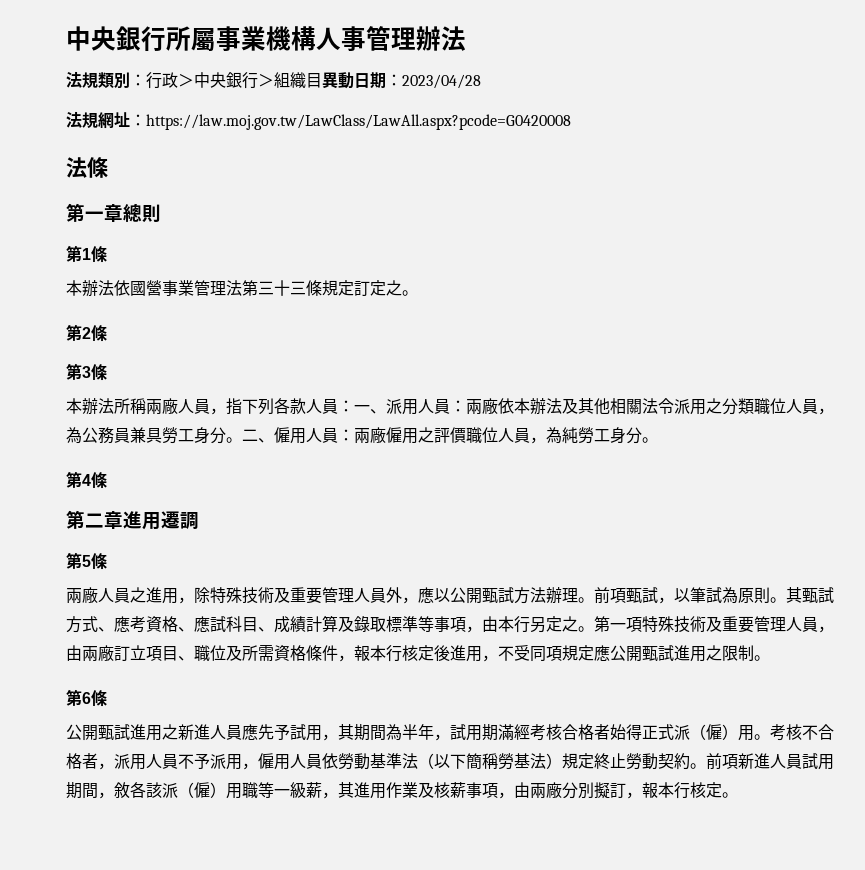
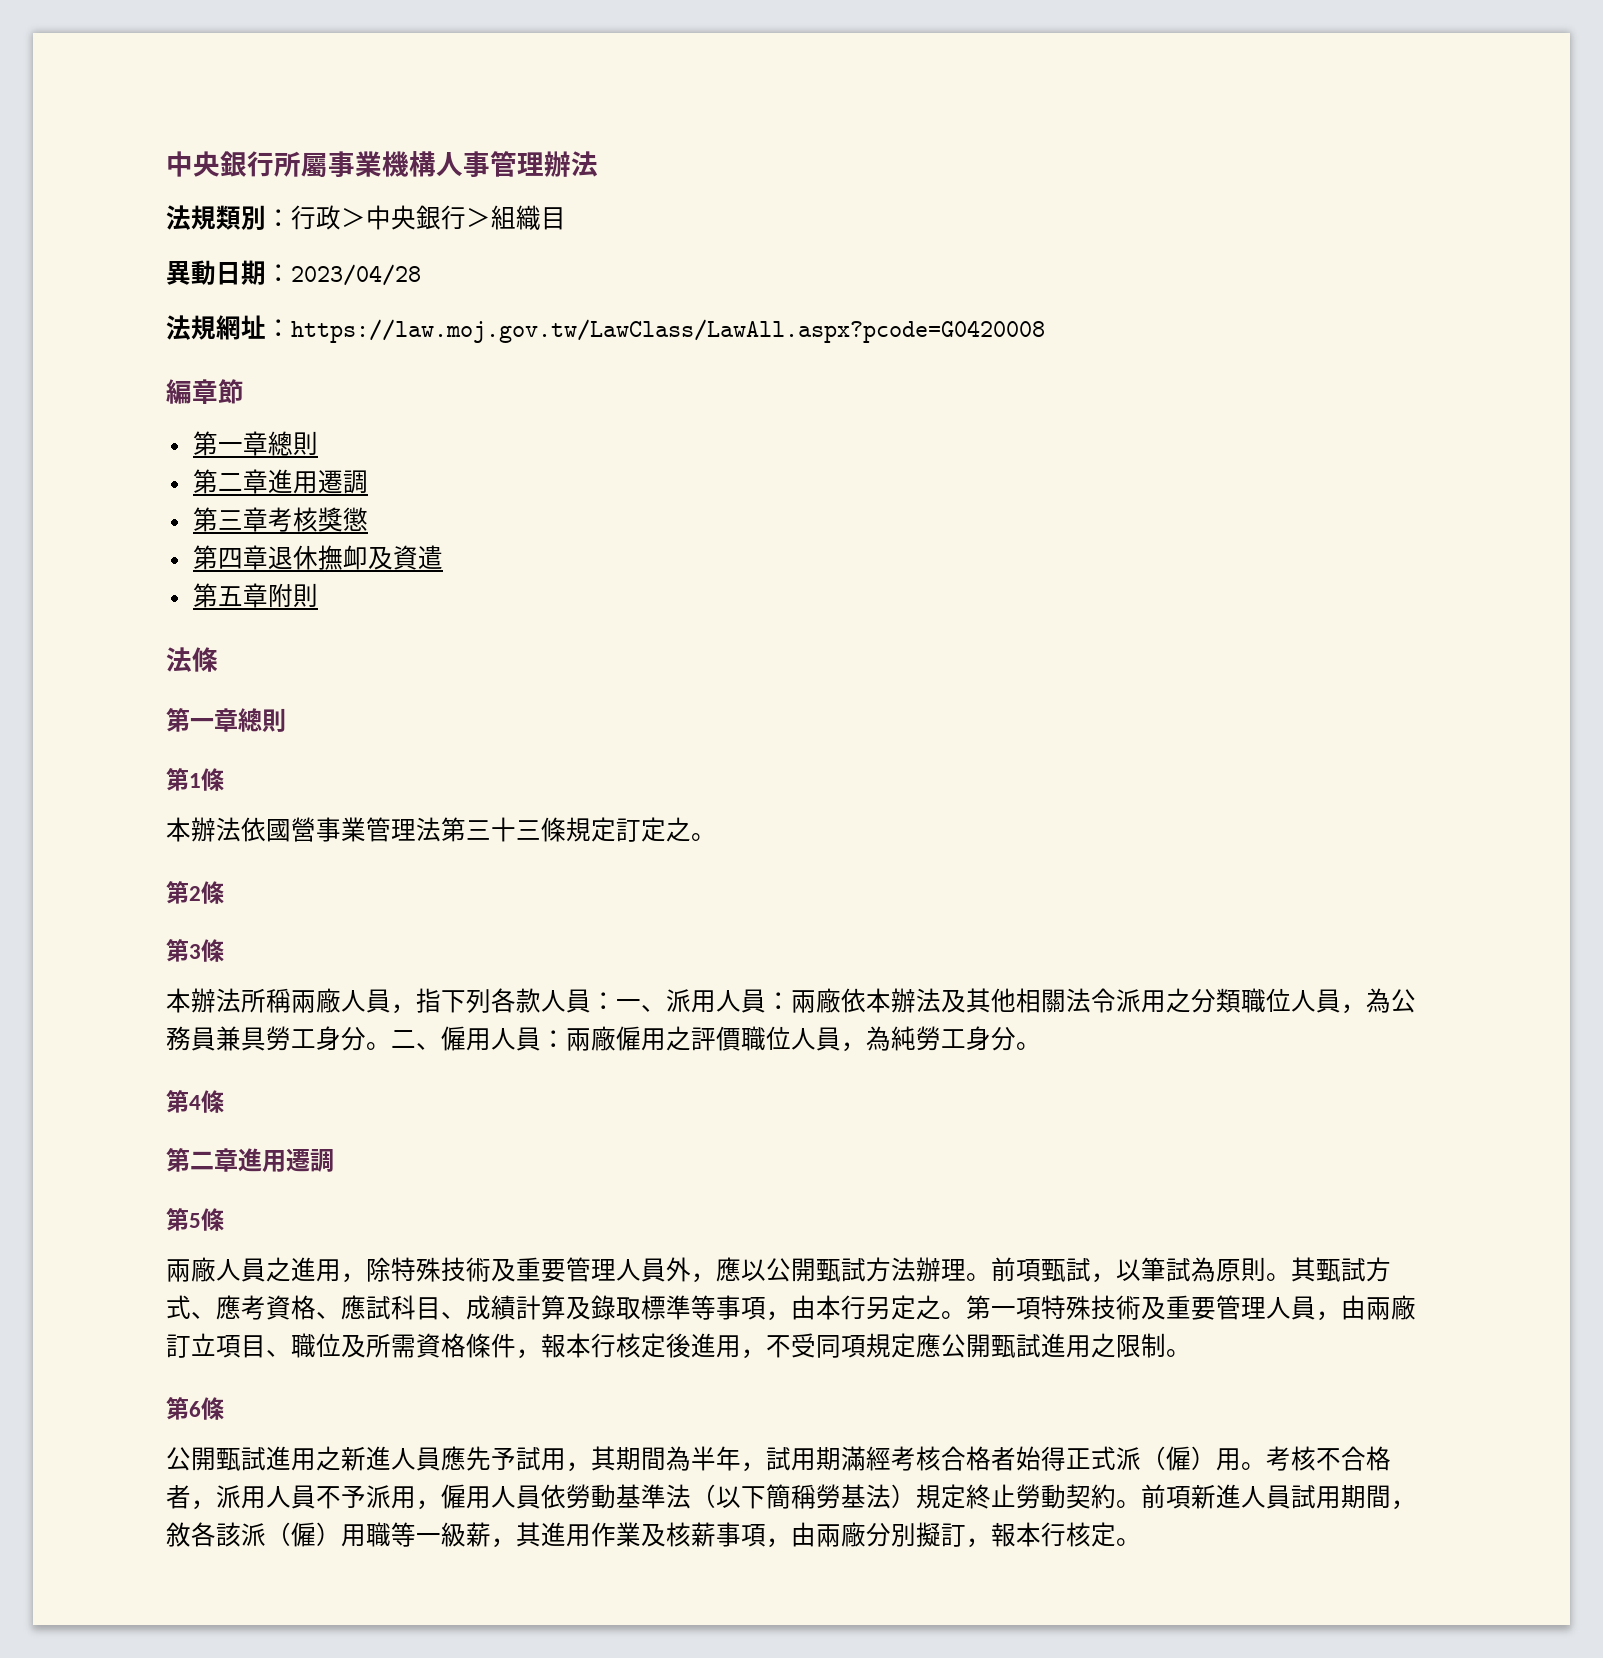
- 法規類別：行政＞中央銀行＞組織目異動日期：2023/04/28
+ 法規類別：行政＞中央銀行＞組織目
+ 異動日期：2023/04/28
+ 編章節
+ 第一章總則
+ 第二章進用遷調
+ 第三章考核獎懲
+ 第四章退休撫卹及資遣
+ 第五章附則

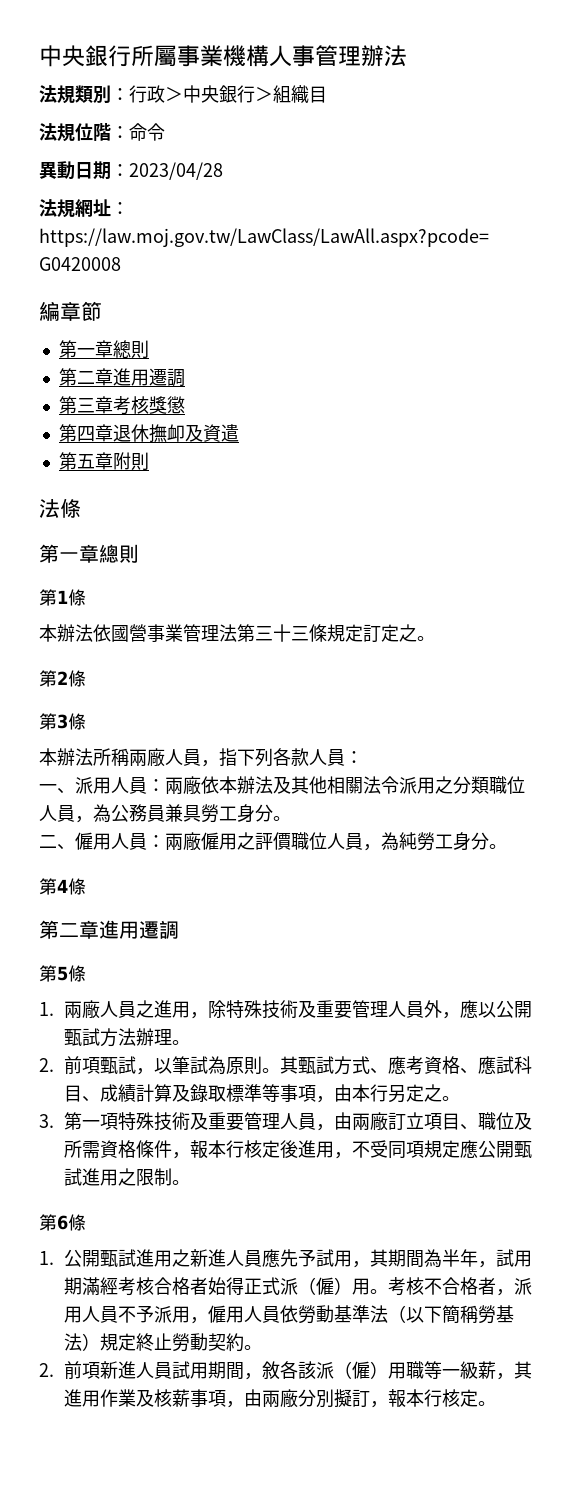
+ 法規位階：命令
- 本辦法所稱兩廠人員，指下列各款人員：一、派用人員：兩廠依本辦法及其他相關法令派用之分類職位人員，為公務員兼具勞工身分。二、僱用人員：兩廠僱用之評價職位人員，為純勞工身分。
+ 本辦法所稱兩廠人員，指下列各款人員：
+ 一、派用人員：兩廠依本辦法及其他相關法令派用之分類職位人員，為公務員兼具勞工身分。
+ 二、僱用人員：兩廠僱用之評價職位人員，為純勞工身分。
- 兩廠人員之進用，除特殊技術及重要管理人員外，應以公開甄試方法辦理。前項甄試，以筆試為原則。
+ 1.兩廠人員之進用，除特殊技術及重要管理人員外，應以公開甄試方法辦理。
+ 2.前項甄試，以筆試為原則。
- 其甄試方式、應考資格、應試科目、成績計算及錄取標準等事項，由本行另定之。第一項特殊技術及重要管理人員，由兩廠訂立項目、職位及所需資格條件，報本行核定後進用，不受同項規定應公開甄試進用之限制。
+ 其甄試方式、應考資格、應試科目、成績計算及錄取標準等事項，由本行另定之。
+ 3.第一項特殊技術及重要管理人員，由兩廠訂立項目、職位及所需資格條件，報本行核定後進用，不受同項規定應公開甄試進用之限制。
- 公開甄試進用之新進人員應先予試用，其期間為半年，試用期滿經考核合格者始得正式派（僱）用。
+ 1.公開甄試進用之新進人員應先予試用，其期間為半年，試用期滿經考核合格者始得正式派（僱）用。
- 考核不合格者，派用人員不予派用，僱用人員依勞動基準法（以下簡稱勞基法）規定終止勞動契約。前項新進人員試用期間，敘各該派（僱）用職等一級薪，其進用作業及核薪事項，由兩廠分別擬訂，報本行核定。
+ 考核不合格者，派用人員不予派用，僱用人員依勞動基準法（以下簡稱勞基法）規定終止勞動契約。
+ 2.前項新進人員試用期間，敘各該派（僱）用職等一級薪，其進用作業及核薪事項，由兩廠分別擬訂，報本行核定。

